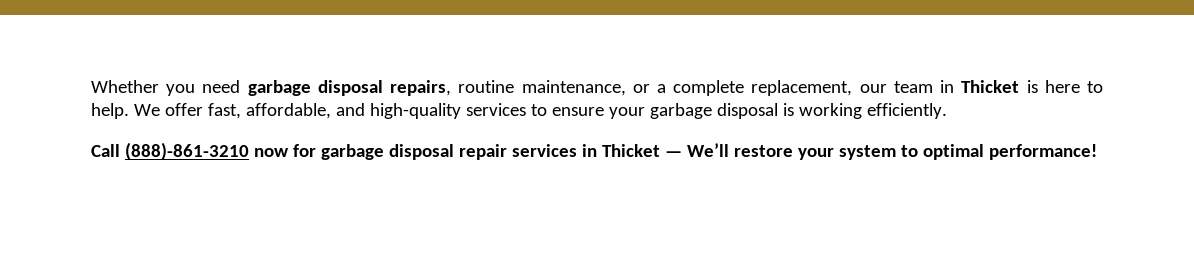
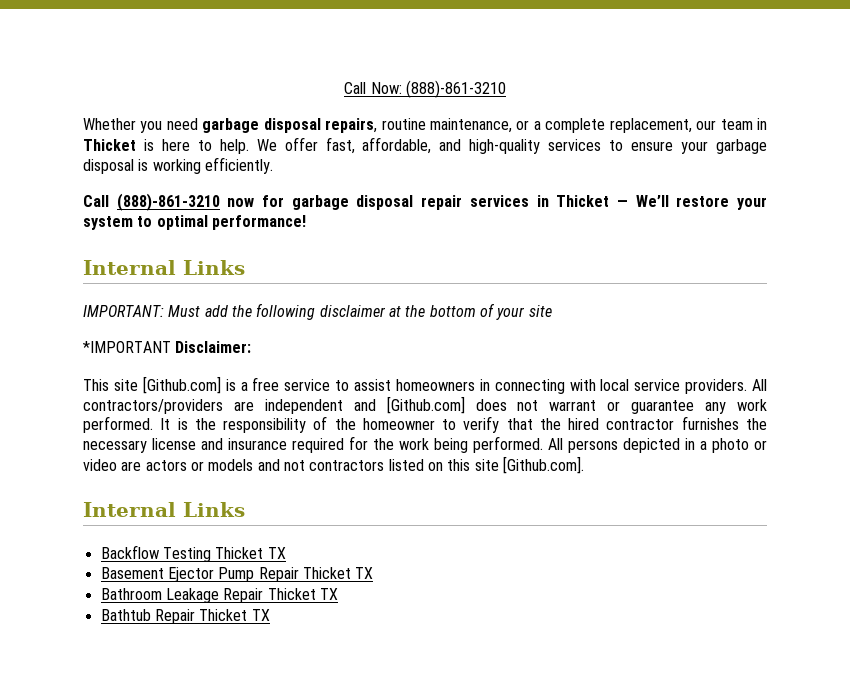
+ Call Now: (888)-861-3210
  Call (888)-861-3210 now for garbage disposal repair services in Thicket — We’ll restore your system to optimal performance!
+ Internal Links
+ IMPORTANT: Must add the following disclaimer at the bottom of your site
+ *IMPORTANT Disclaimer:
+ This site [Github.com] is a free service to assist homeowners in connecting with local service providers. All contractors/providers are independent and [Github.com] does not warrant or guarantee any work performed. It is the responsibility of the homeowner to verify that the hired contractor furnishes the necessary license and insurance required for the work being performed. All persons depicted in a photo or video are actors or models and not contractors listed on this site [Github.com].
+ Internal Links
+ Backflow Testing Thicket TX
+ Basement Ejector Pump Repair Thicket TX
+ Bathroom Leakage Repair Thicket TX
+ Bathtub Repair Thicket TX

